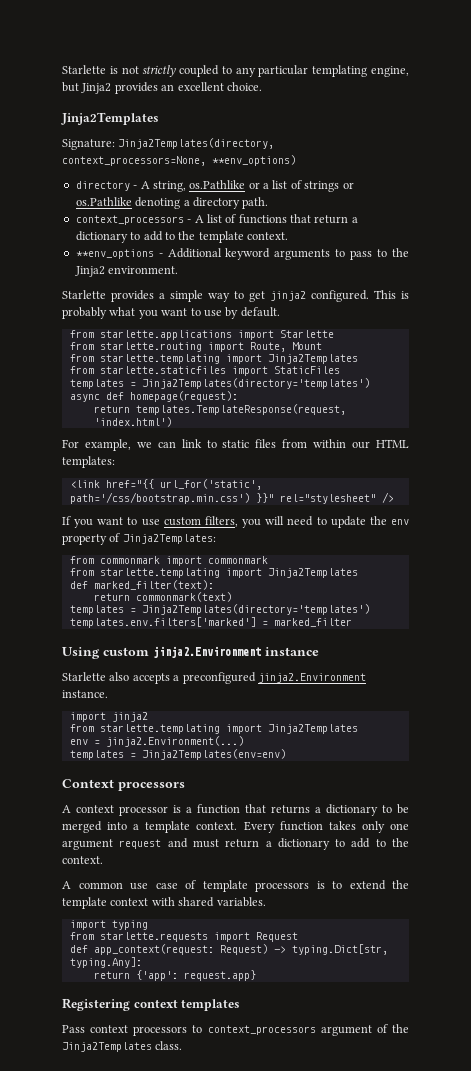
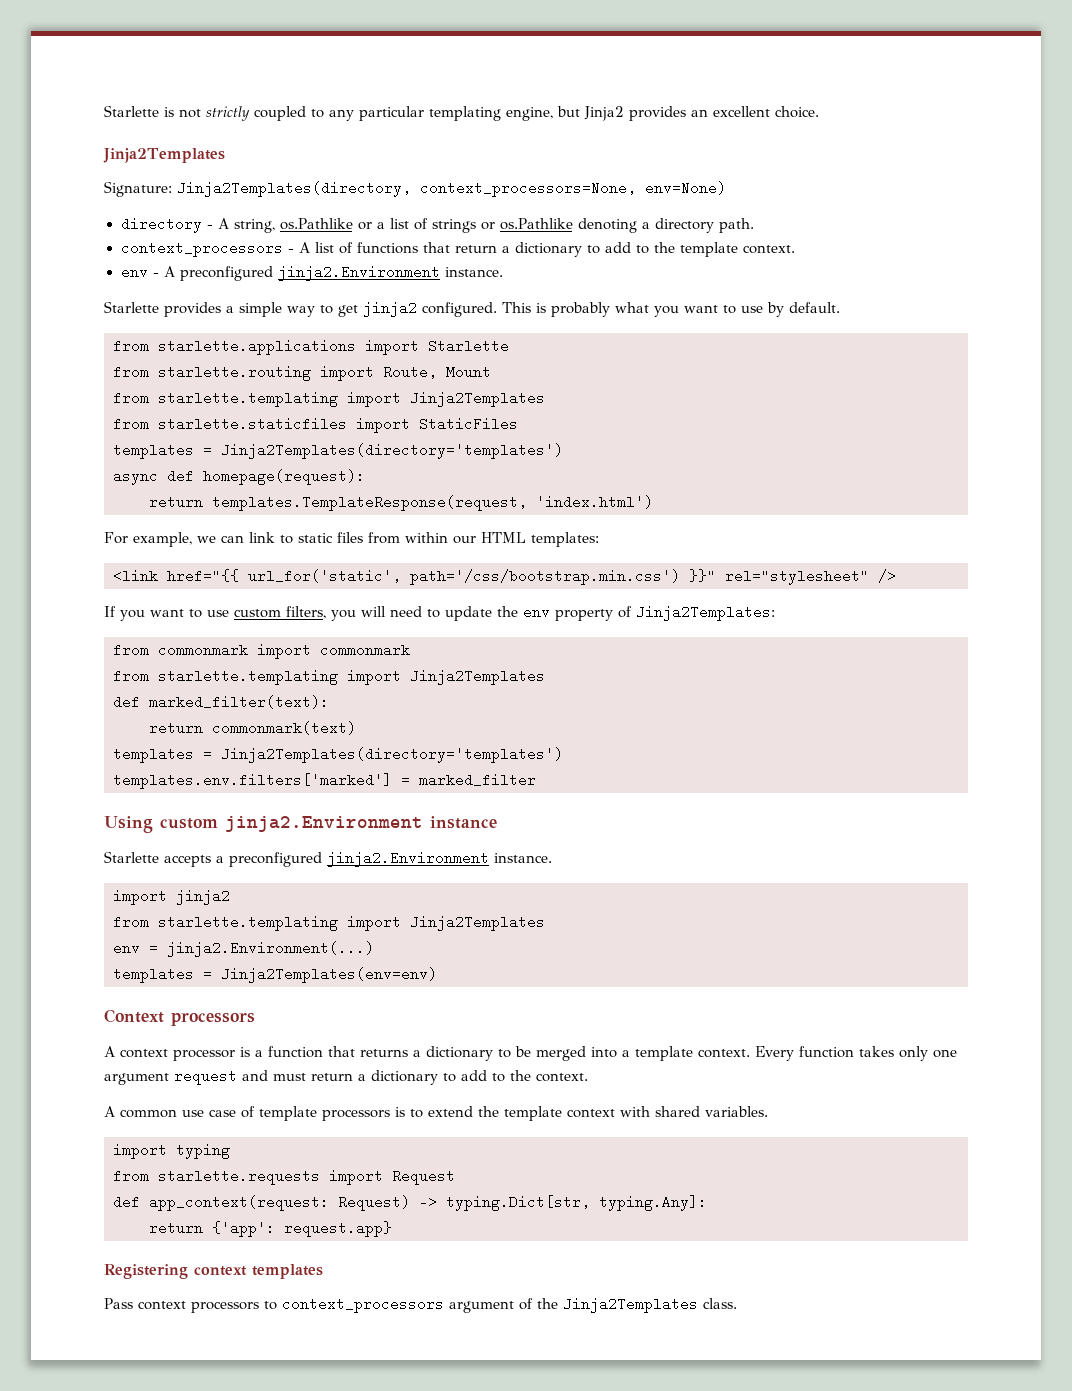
- Signature: Jinja2Templates(directory, context_processors=None, **env_options)
+ Signature: Jinja2Templates(directory, context_processors=None, env=None)
- **env_options - Additional keyword arguments to pass to the Jinja2 environment.
+ env - A preconfigured jinja2.Environment instance.
- Starlette also accepts a preconfigured jinja2.Environment instance.
+ Starlette accepts a preconfigured jinja2.Environment instance.

